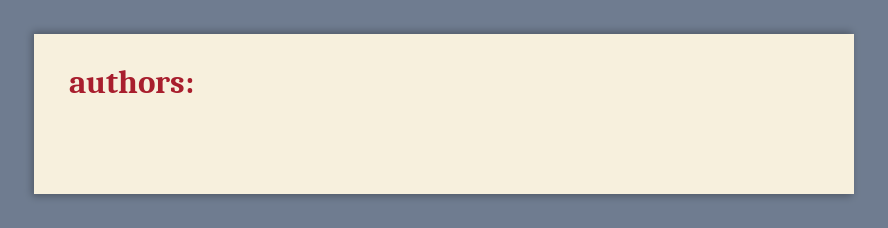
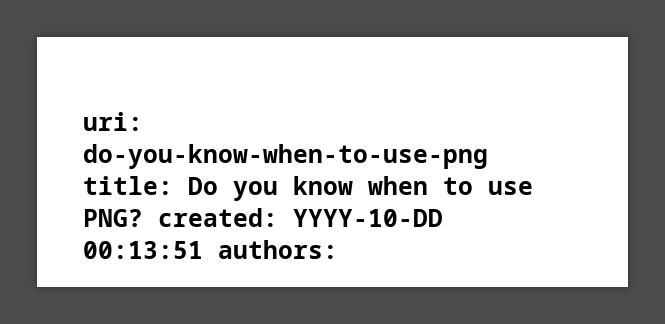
- authors:
+ uri: do-you-know-when-to-use-png title: Do you know when to use PNG? created: YYYY-10-DD 00:13:51 authors:

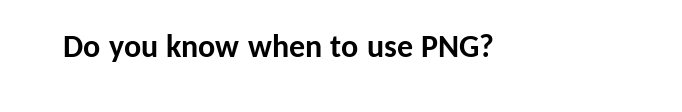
- uri: do-you-know-when-to-use-png title: Do you know when to use PNG? created: YYYY-10-DD 00:13:51 authors:
+ Do you know when to use PNG?

